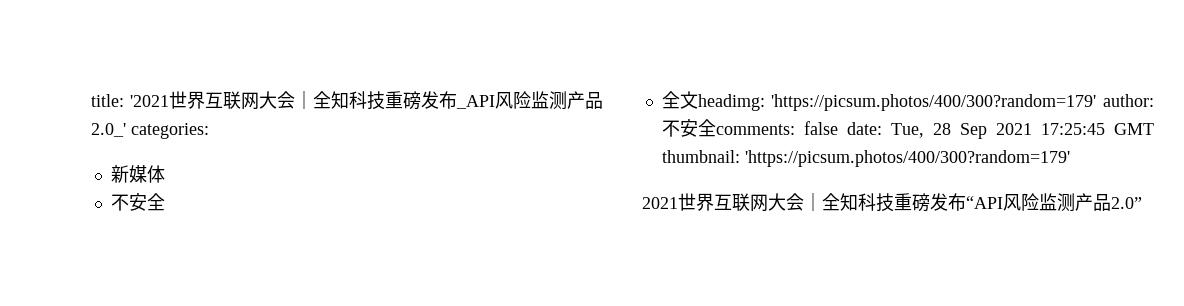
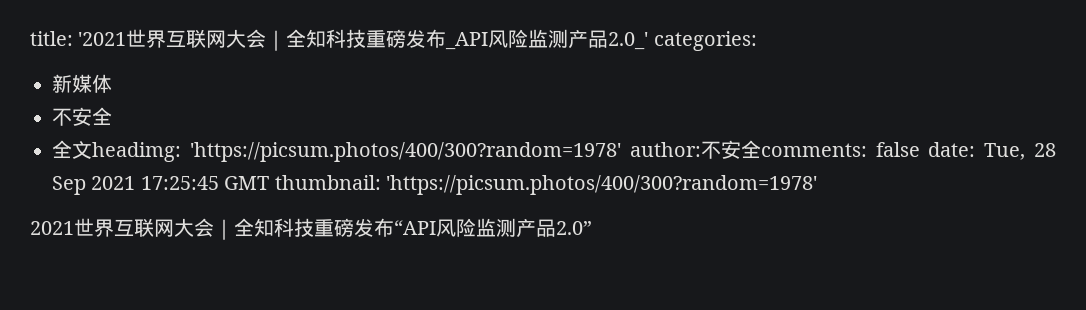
- 全文headimg: 'https://picsum.photos/400/300?random=179' author:不安全comments: false date: Tue, 28 Sep 2021 17:25:45 GMT thumbnail: 'https://picsum.photos/400/300?random=179'
+ 全文headimg: 'https://picsum.photos/400/300?random=1978' author:不安全comments: false date: Tue, 28 Sep 2021 17:25:45 GMT thumbnail: 'https://picsum.photos/400/300?random=1978'

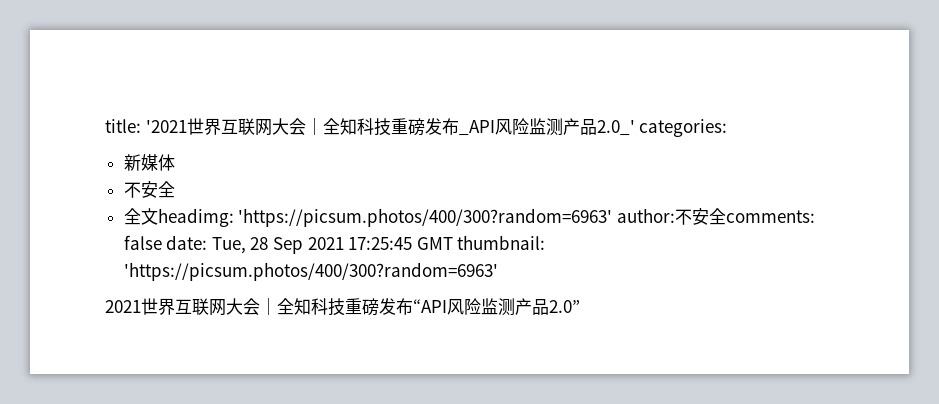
- 全文headimg: 'https://picsum.photos/400/300?random=1978' author:不安全comments: false date: Tue, 28 Sep 2021 17:25:45 GMT thumbnail: 'https://picsum.photos/400/300?random=1978'
+ 全文headimg: 'https://picsum.photos/400/300?random=6963' author:不安全comments: false date: Tue, 28 Sep 2021 17:25:45 GMT thumbnail: 'https://picsum.photos/400/300?random=6963'

